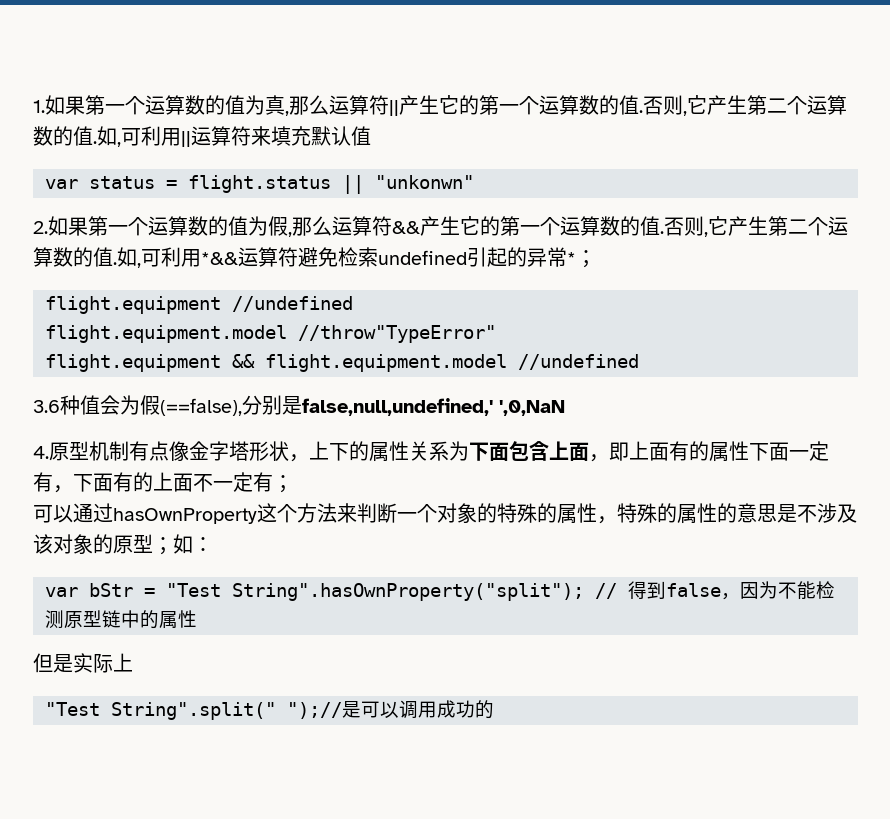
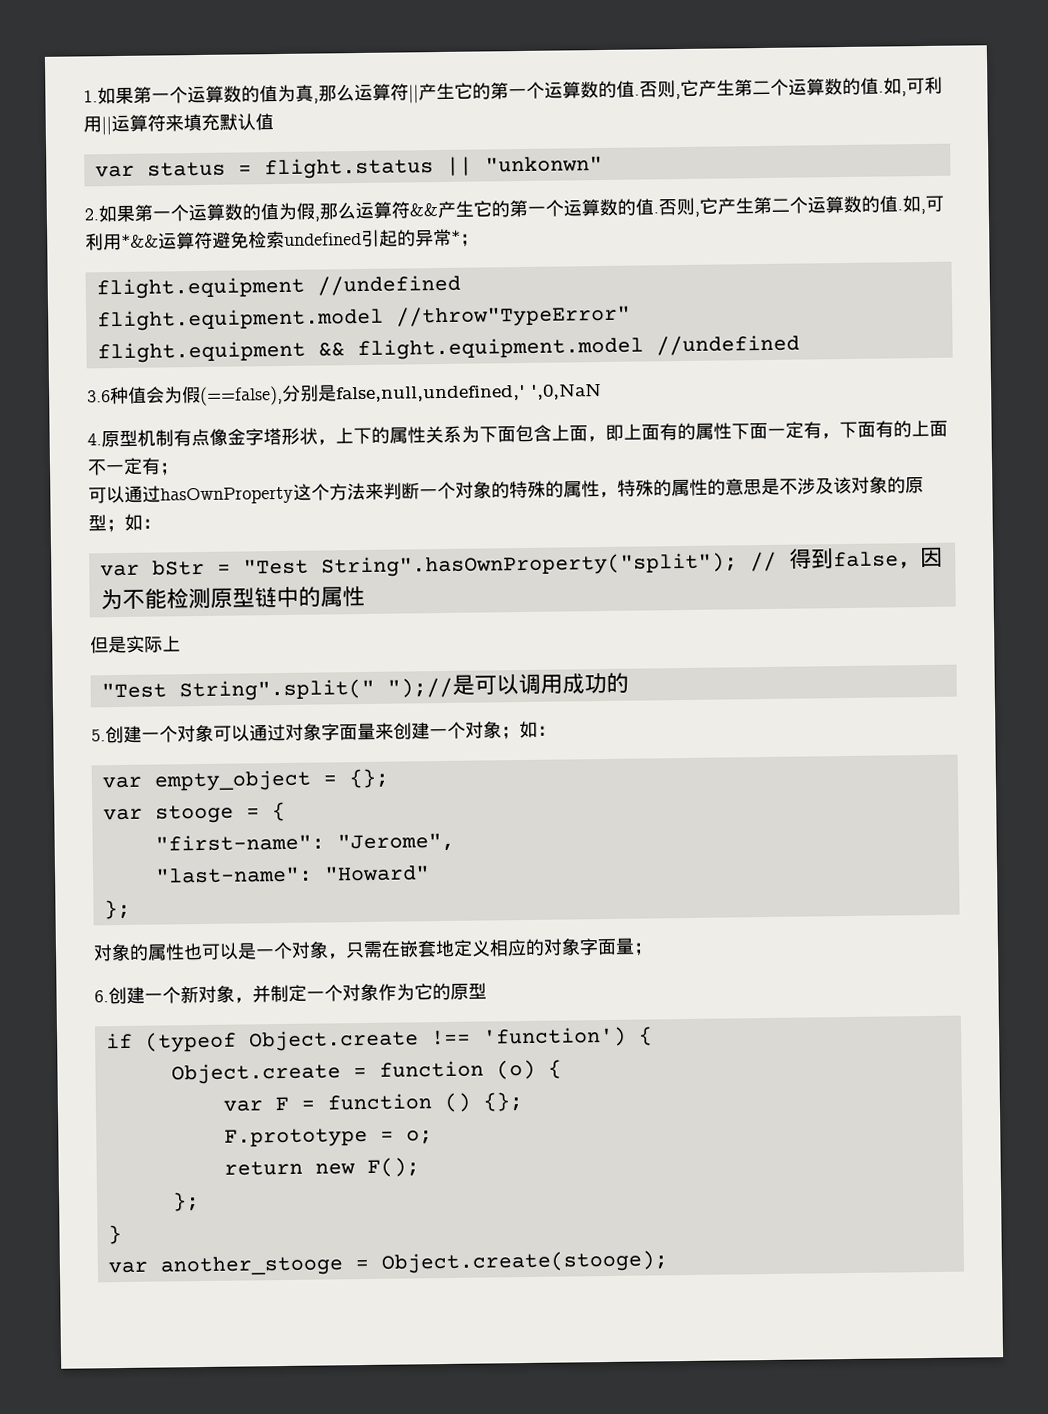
+ 5.创建一个对象可以通过对象字面量来创建一个对象；如：
+ var empty_object = {};
+ var stooge = {
+ "first-name": "Jerome",
+ "last-name": "Howard"
+ };
+ 对象的属性也可以是一个对象，只需在嵌套地定义相应的对象字面量；
+ 6.创建一个新对象，并制定一个对象作为它的原型
+ if (typeof Object.create !== 'function') {
+ Object.create = function (o) {
+ var F = function () {};
+ F.prototype = o;
+ return new F();
+ };
+ }
+ var another_stooge = Object.create(stooge);

